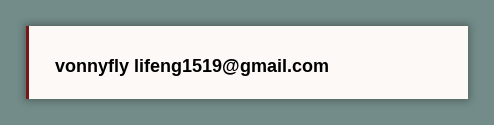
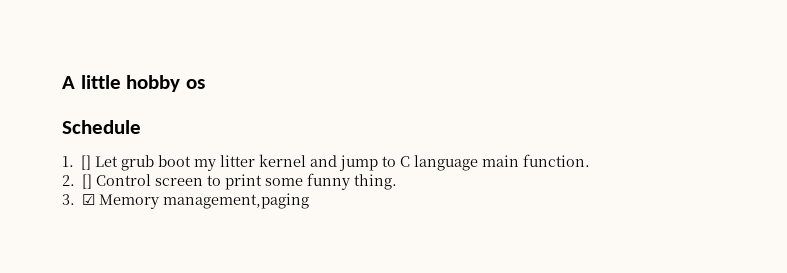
- vonnyfly lifeng1519@gmail.com
+ A little hobby os
+ Schedule
+ 1. [] Let grub boot my litter kernel and jump to C language main function.
+ 2. [] Control screen to print some funny thing.
+ 3. ☑ Memory management,paging

